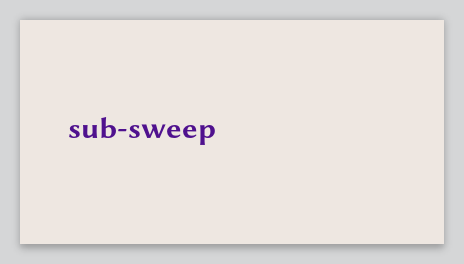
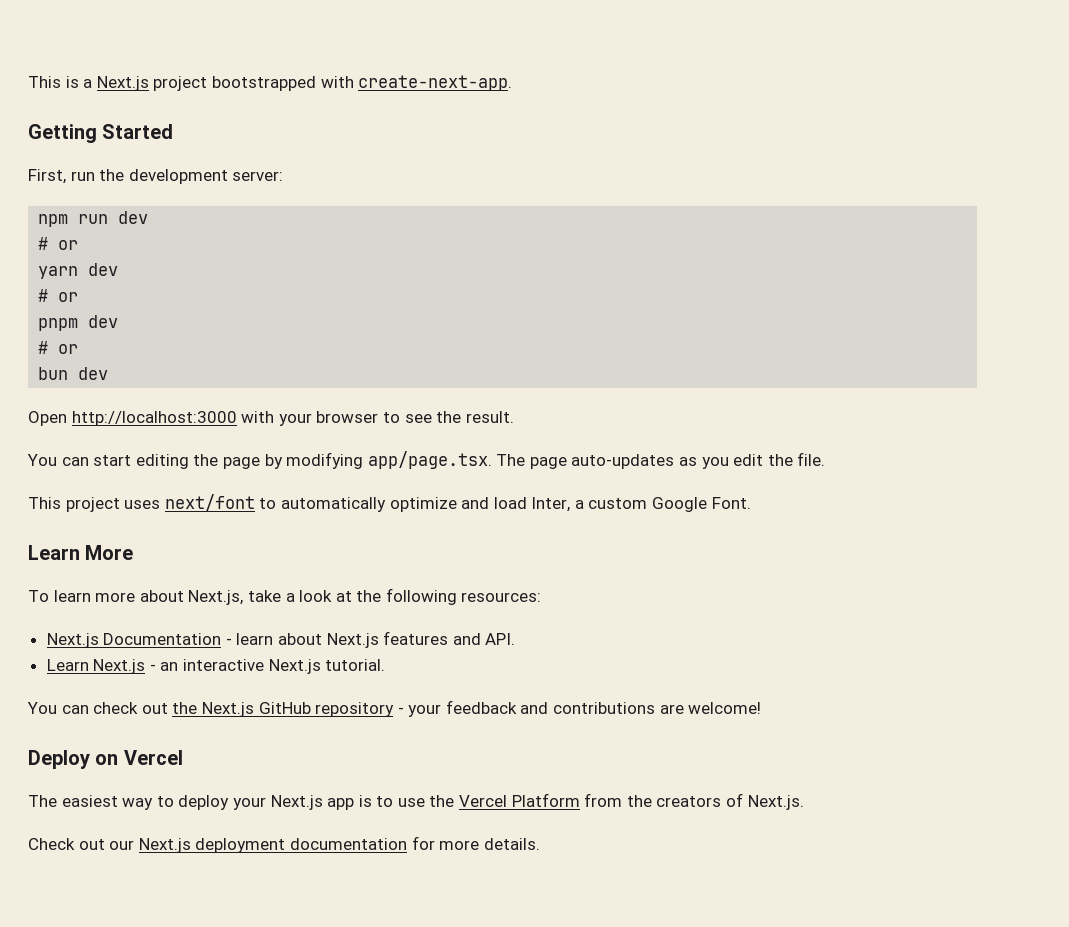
- sub-sweep
+ This is a Next.js project bootstrapped with create-next-app.
+ Getting Started
+ First, run the development server:
+ npm run dev
+ # or
+ yarn dev
+ # or
+ pnpm dev
+ # or
+ bun dev
+ Open http://localhost:3000 with your browser to see the result.
+ You can start editing the page by modifying app/page.tsx. The page auto-updates as you edit the file.
+ This project uses next/font to automatically optimize and load Inter, a custom Google Font.
+ Learn More
+ To learn more about Next.js, take a look at the following resources:
+ Next.js Documentation - learn about Next.js features and API.
+ Learn Next.js - an interactive Next.js tutorial.
+ You can check out the Next.js GitHub repository - your feedback and contributions are welcome!
+ Deploy on Vercel
+ The easiest way to deploy your Next.js app is to use the Vercel Platform from the creators of Next.js.
+ Check out our Next.js deployment documentation for more details.

